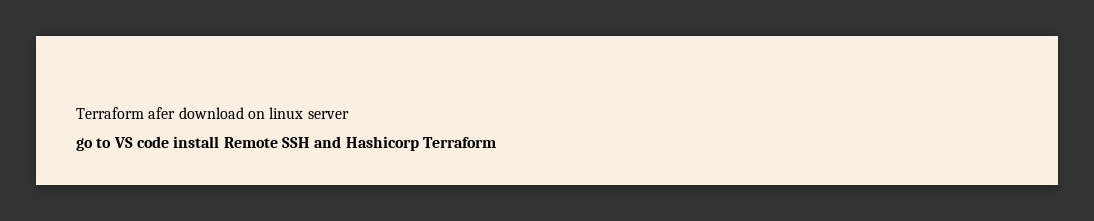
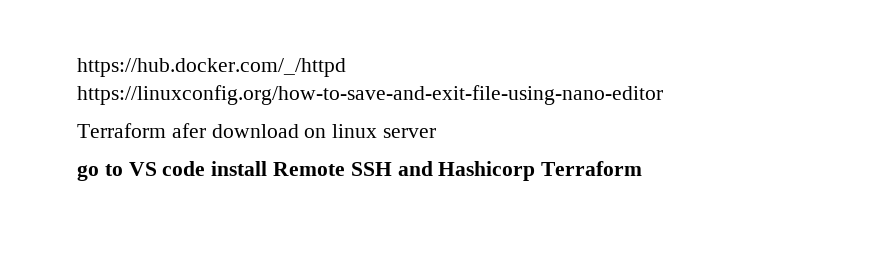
+ https://hub.docker.com/_/httpd https://linuxconfig.org/how-to-save-and-exit-file-using-nano-editor

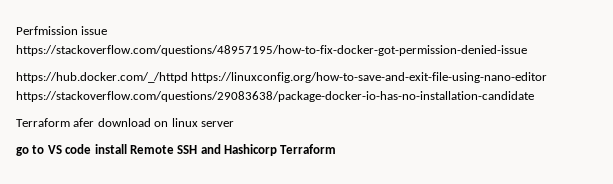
+ Perfmission issue https://stackoverflow.com/questions/48957195/how-to-fix-docker-got-permission-denied-issue
- https://hub.docker.com/_/httpd https://linuxconfig.org/how-to-save-and-exit-file-using-nano-editor
+ https://hub.docker.com/_/httpd https://linuxconfig.org/how-to-save-and-exit-file-using-nano-editor https://stackoverflow.com/questions/29083638/package-docker-io-has-no-installation-candidate

